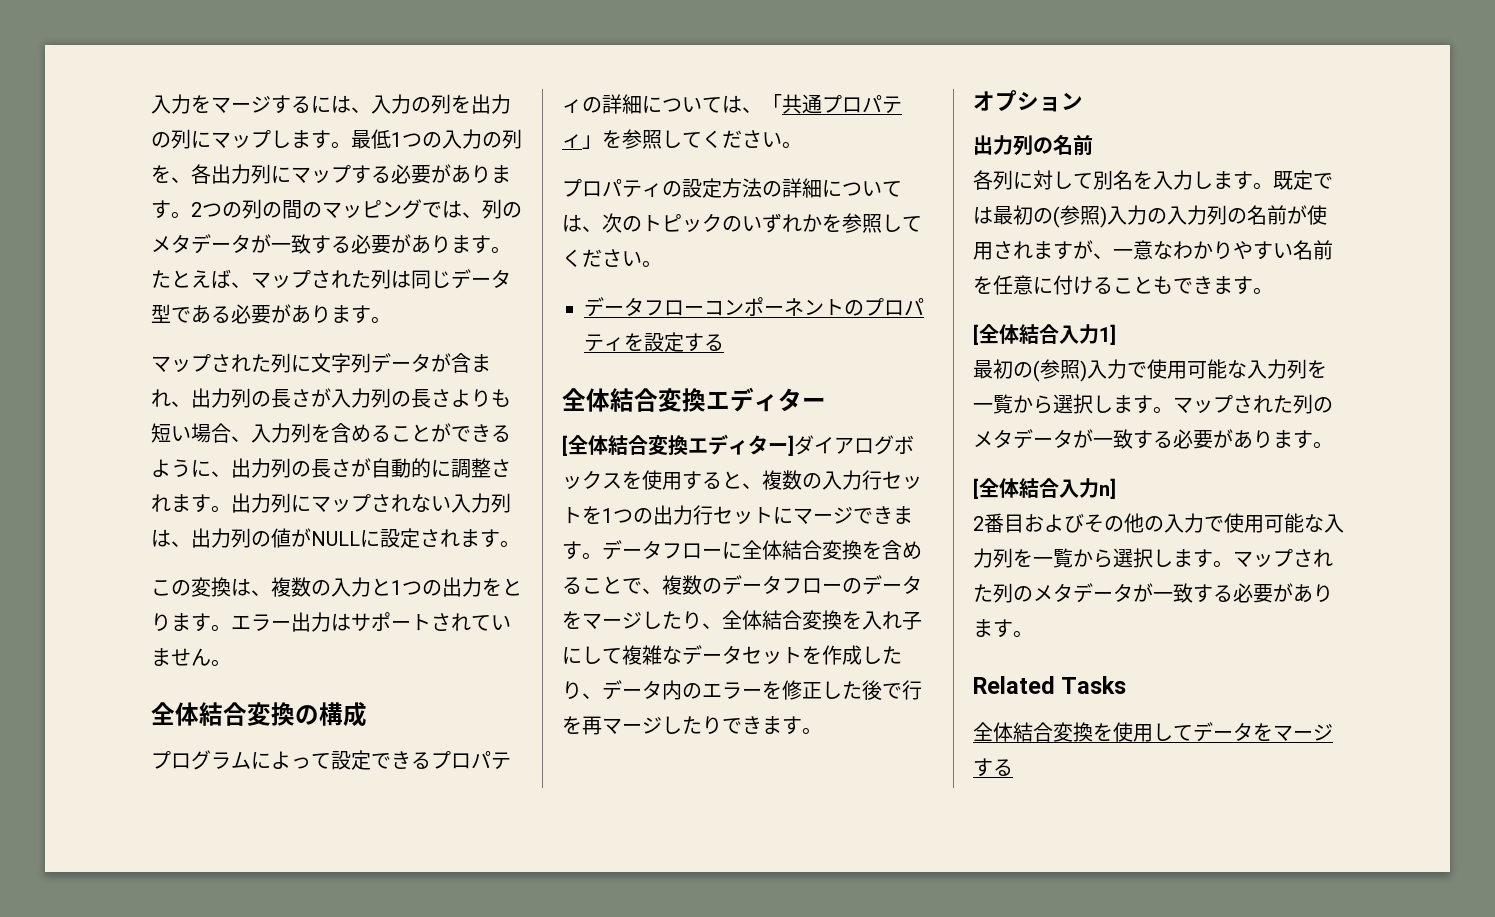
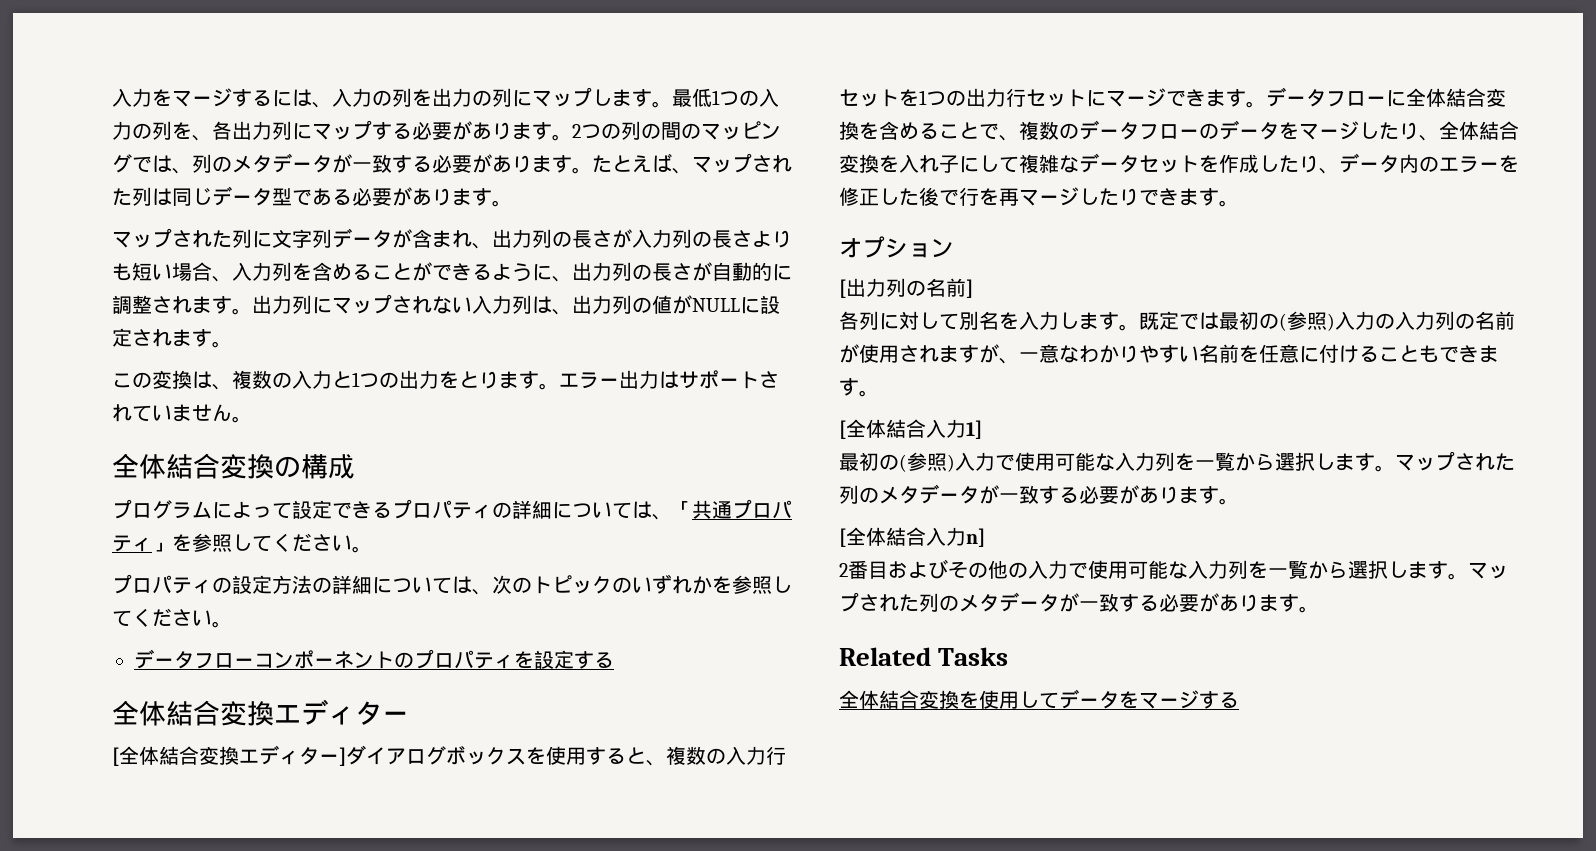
- 出力列の名前
+ [出力列の名前]

